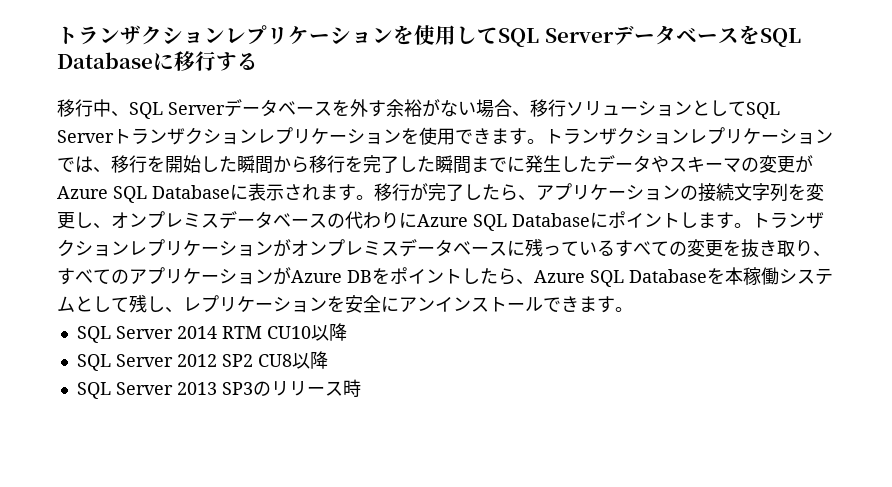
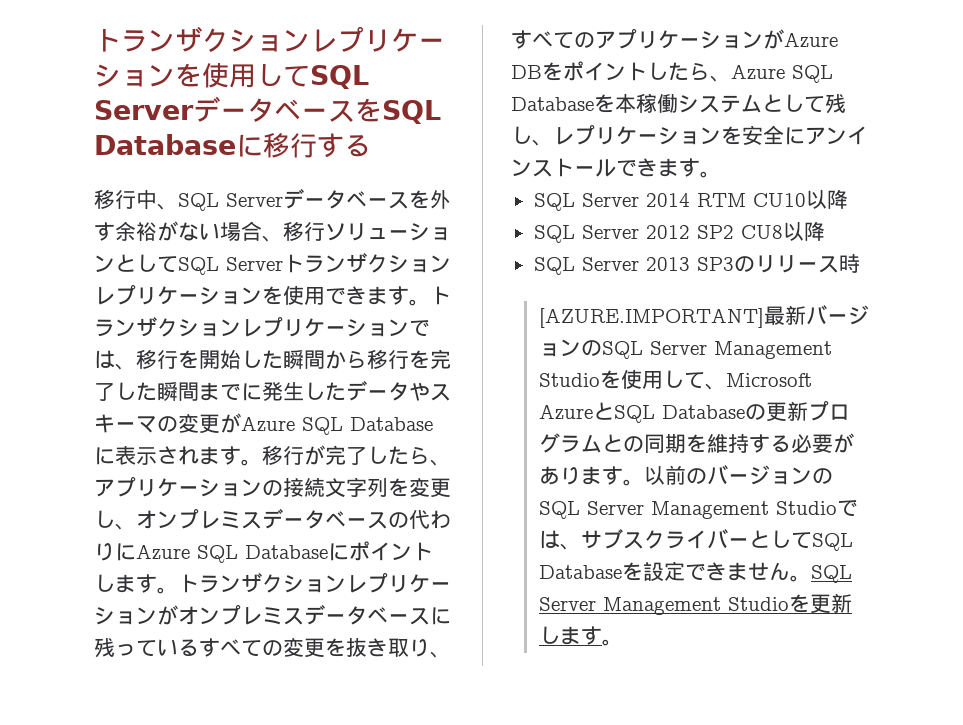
+ [AZURE.IMPORTANT]最新バージョンのSQL Server Management Studioを使用して、Microsoft AzureとSQL Databaseの更新プログラムとの同期を維持する必要があります。以前のバージョンのSQL Server Management Studioでは、サブスクライバーとしてSQL Databaseを設定できません。SQL Server Management Studioを更新します。

